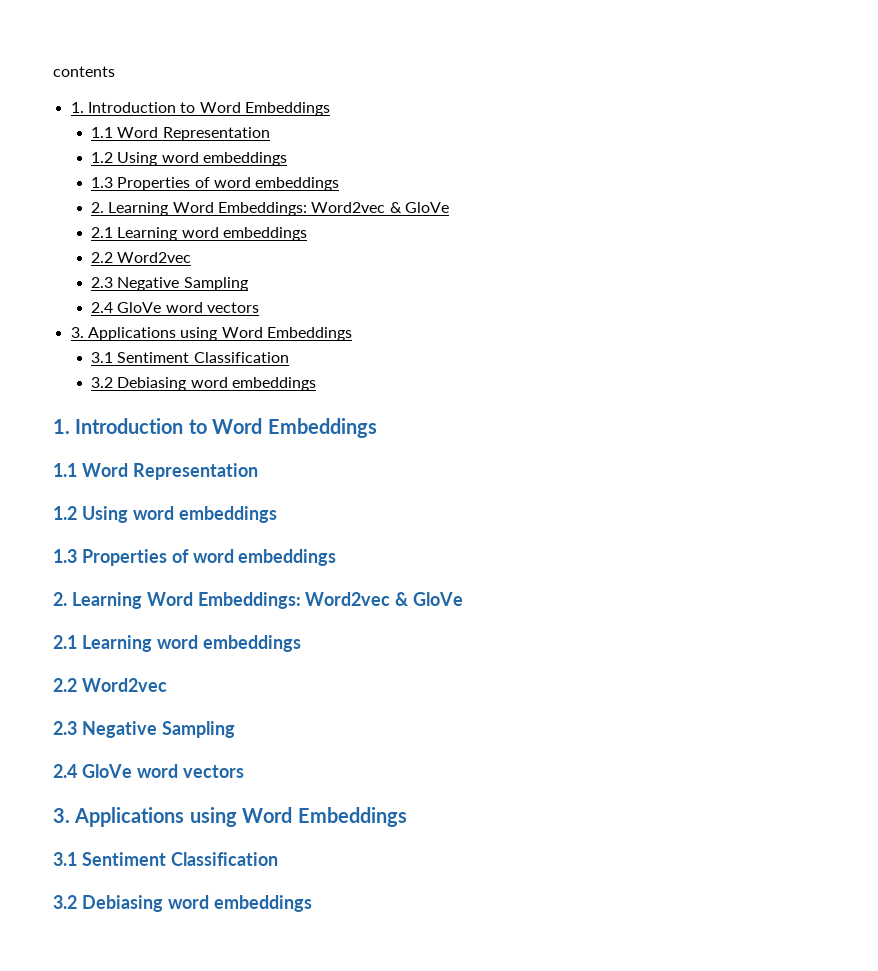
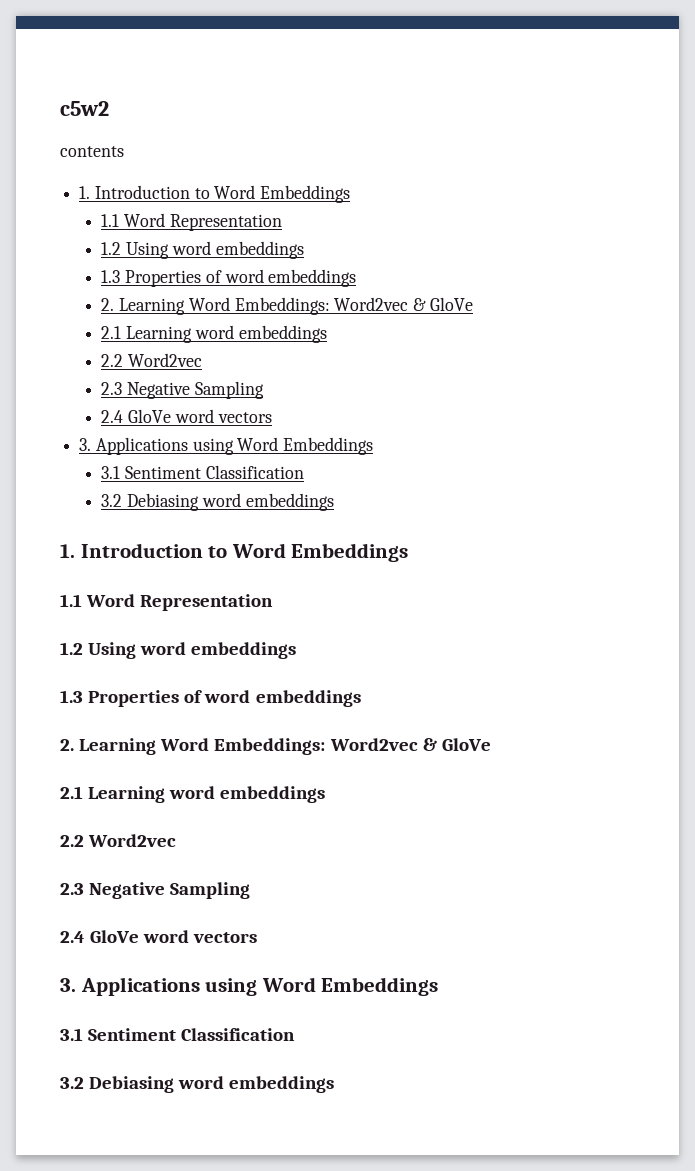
+ c5w2

